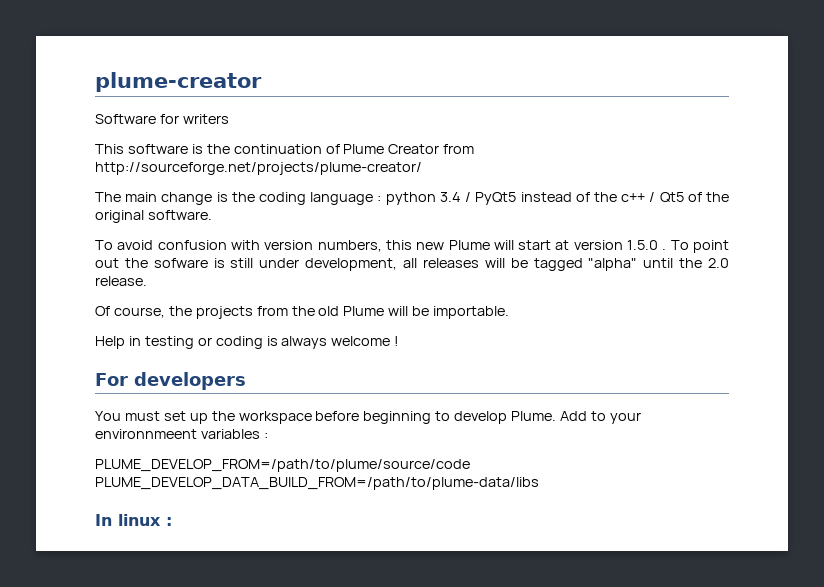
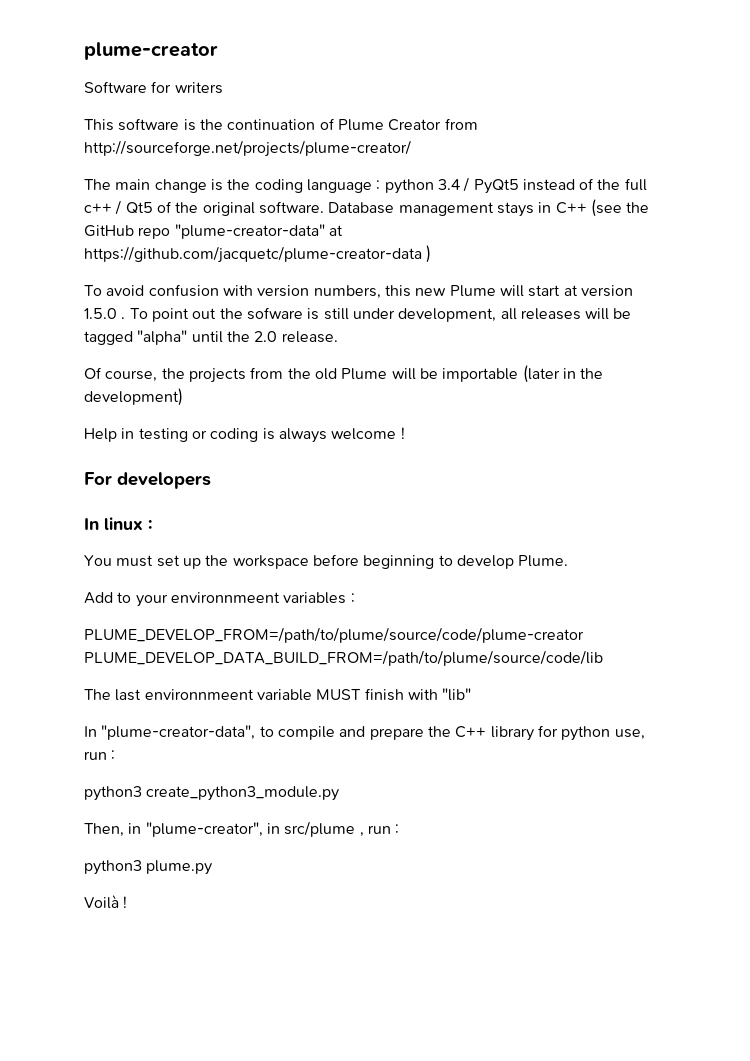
- The main change is the coding language : python 3.4 / PyQt5 instead of the c++ / Qt5 of the original software.
+ The main change is the coding language : python 3.4 / PyQt5 instead of the full c++ / Qt5 of the original software. Database management stays in C++ (see the GitHub repo "plume-creator-data" at https://github.com/jacquetc/plume-creator-data )
- Of course, the projects from the old Plume will be importable.
+ Of course, the projects from the old Plume will be importable (later in the development)
+ In linux :
- You must set up the workspace before beginning to develop Plume. Add to your environnmeent variables :
+ You must set up the workspace before beginning to develop Plume.
+ Add to your environnmeent variables :
- PLUME_DEVELOP_FROM=/path/to/plume/source/code PLUME_DEVELOP_DATA_BUILD_FROM=/path/to/plume-data/libs
- In linux :
+ PLUME_DEVELOP_FROM=/path/to/plume/source/code/plume-creator PLUME_DEVELOP_DATA_BUILD_FROM=/path/to/plume/source/code/lib
+ The last environnmeent variable MUST finish with "lib"
+ In "plume-creator-data", to compile and prepare the C++ library for python use, run :
+ python3 create_python3_module.py
+ Then, in "plume-creator", in src/plume , run :
+ python3 plume.py
+ Voilà !

